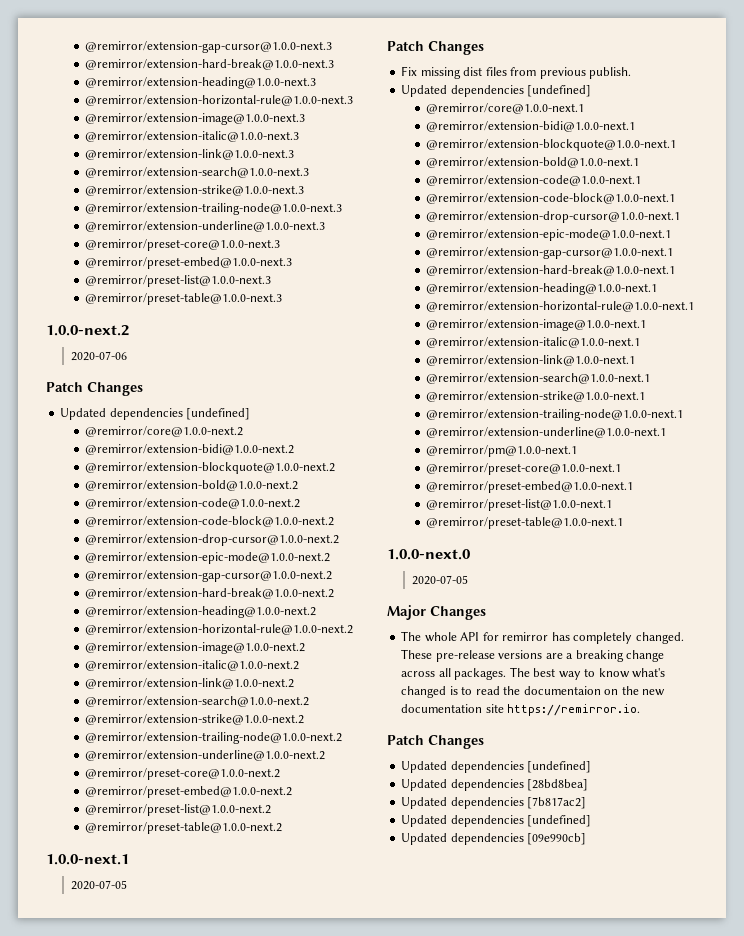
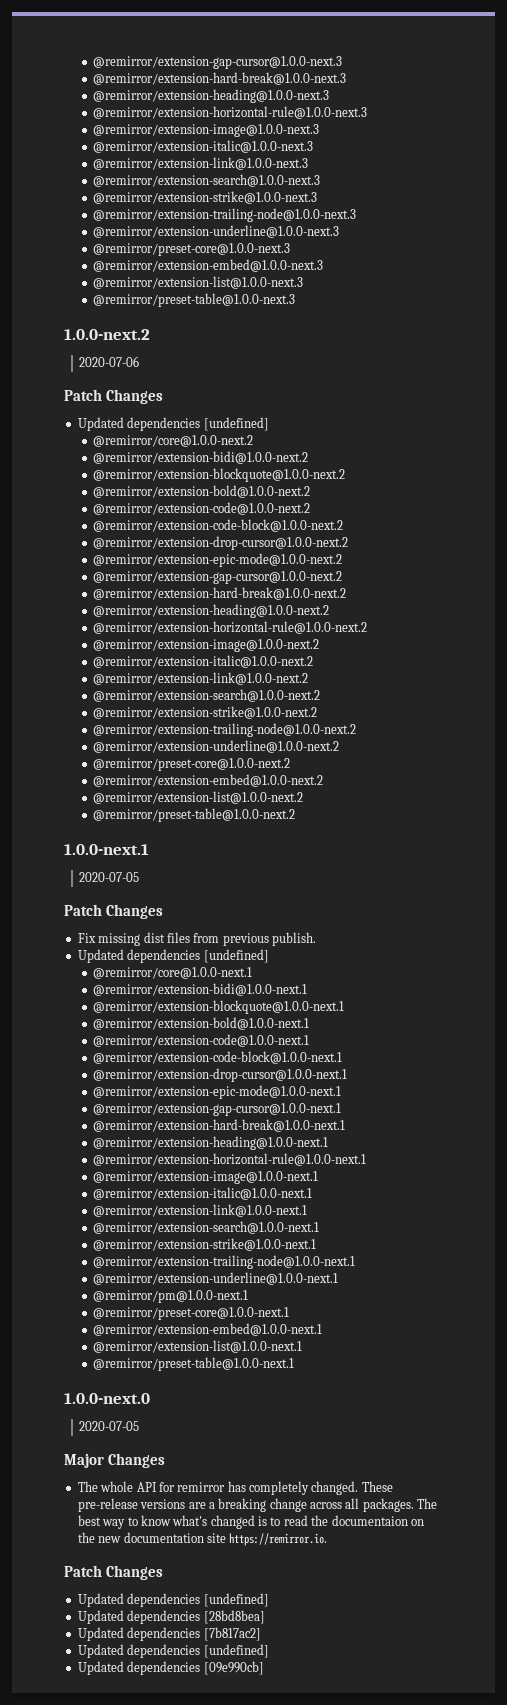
- @remirror/preset-embed@1.0.0-next.3
- @remirror/preset-list@1.0.0-next.3
+ @remirror/extension-embed@1.0.0-next.3
+ @remirror/extension-list@1.0.0-next.3
- @remirror/preset-embed@1.0.0-next.2
- @remirror/preset-list@1.0.0-next.2
+ @remirror/extension-embed@1.0.0-next.2
+ @remirror/extension-list@1.0.0-next.2
- @remirror/preset-embed@1.0.0-next.1
- @remirror/preset-list@1.0.0-next.1
+ @remirror/extension-embed@1.0.0-next.1
+ @remirror/extension-list@1.0.0-next.1

